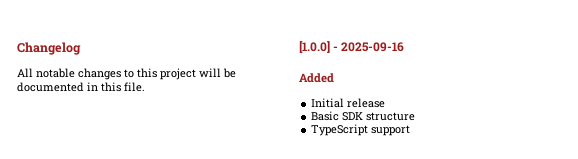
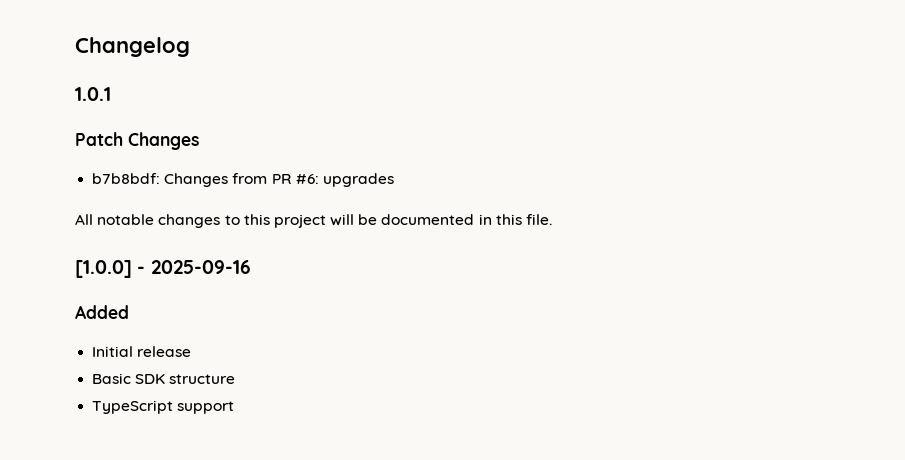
+ 1.0.1
+ Patch Changes
+ b7b8bdf: Changes from PR #6: upgrades

